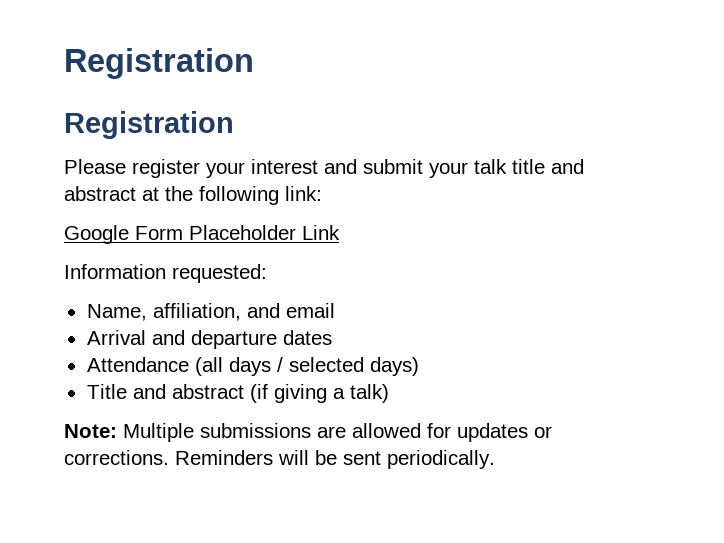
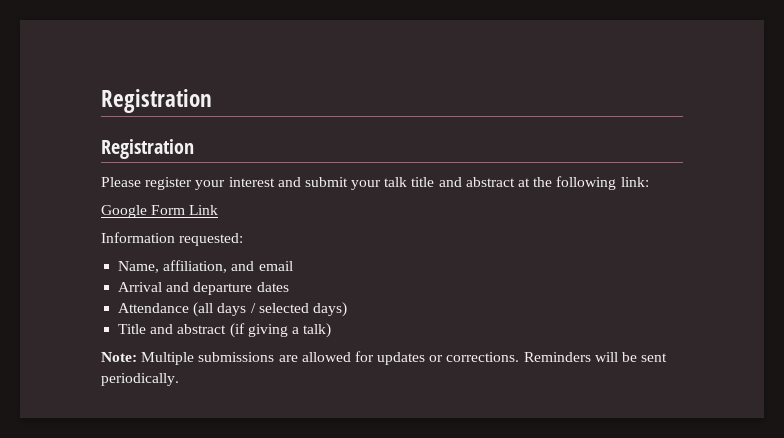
- Google Form Placeholder Link
+ Google Form Link

